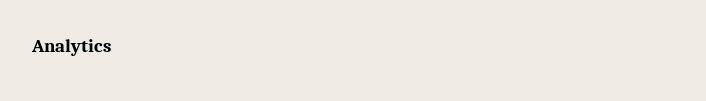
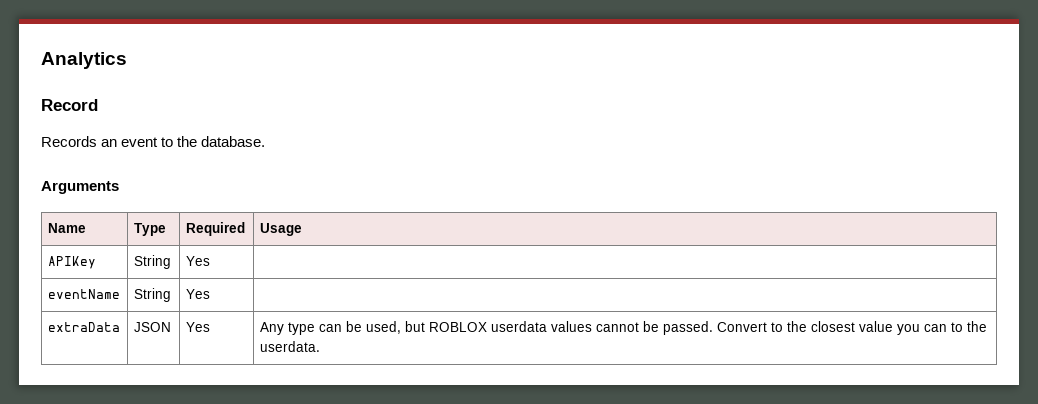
+ Record
+ Records an event to the database.
+ Arguments
+ Name | Type | Required | Usage
+ APIKey | String | Yes |
+ eventName | String | Yes |
+ extraData | JSON | Yes | Any type can be used, but ROBLOX userdata values cannot be passed. Convert to the closest value you can to the userdata.

